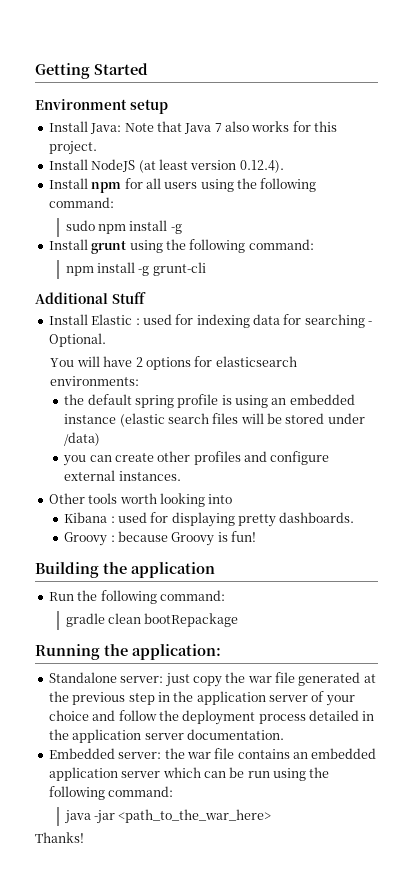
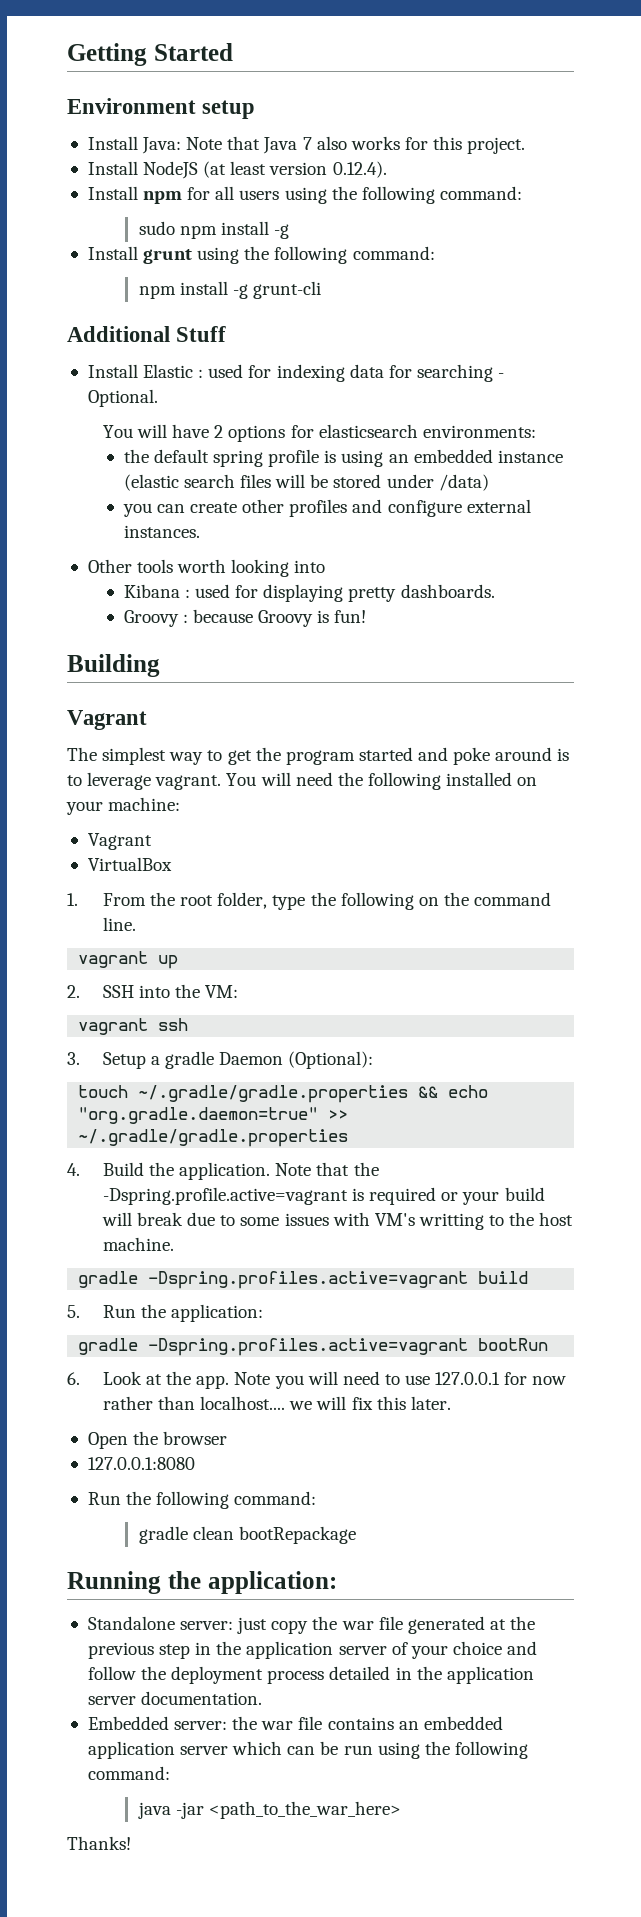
- Building the application
+ Building
+ Vagrant
+ The simplest way to get the program started and poke around is to leverage vagrant. You will need the following installed on your machine:
+ Vagrant
+ VirtualBox
+ 1. From the root folder, type the following on the command line.
+ vagrant up
+ 2. SSH into the VM:
+ vagrant ssh
+ 3. Setup a gradle Daemon (Optional):
+ touch ~/.gradle/gradle.properties && echo "org.gradle.daemon=true" >> ~/.gradle/gradle.properties
+ 4. Build the application. Note that the -Dspring.profile.active=vagrant is required or your build will break due to some issues with VM's writting to the host machine.
+ gradle -Dspring.profiles.active=vagrant build
+ 5. Run the application:
+ gradle -Dspring.profiles.active=vagrant bootRun
+ 6. Look at the app. Note you will need to use 127.0.0.1 for now rather than localhost.... we will fix this later.
+ Open the browser
+ 127.0.0.1:8080

